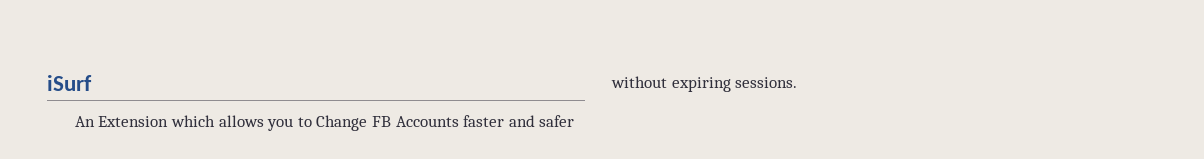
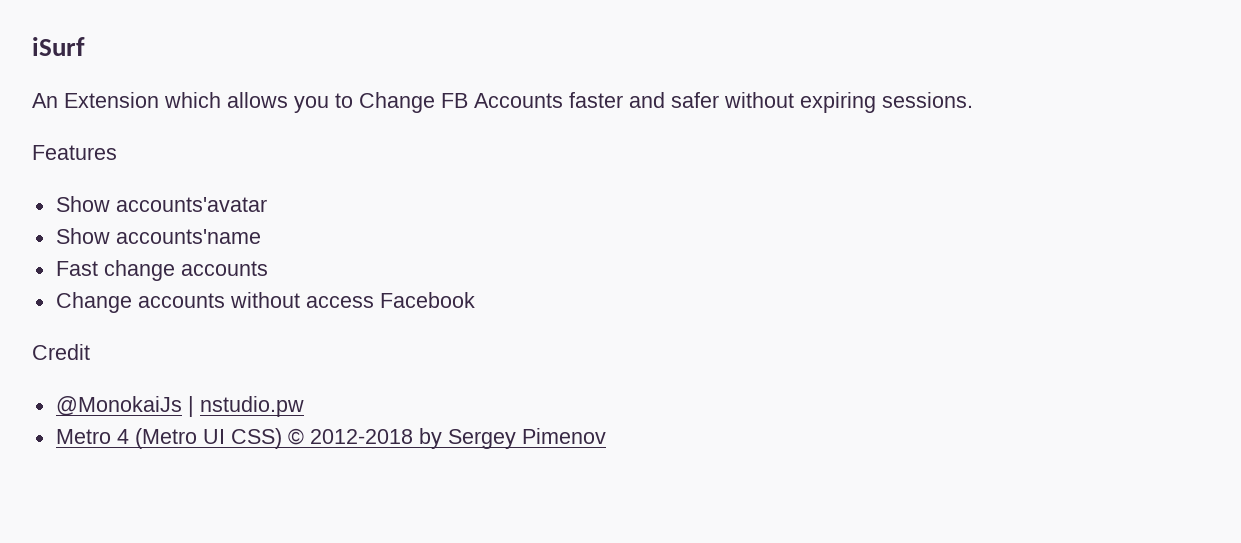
+ Features
+ Show accounts'avatar
+ Show accounts'name
+ Fast change accounts
+ Change accounts without access Facebook
+ Credit
+ @MonokaiJs | nstudio.pw
+ Metro 4 (Metro UI CSS) © 2012-2018 by Sergey Pimenov

